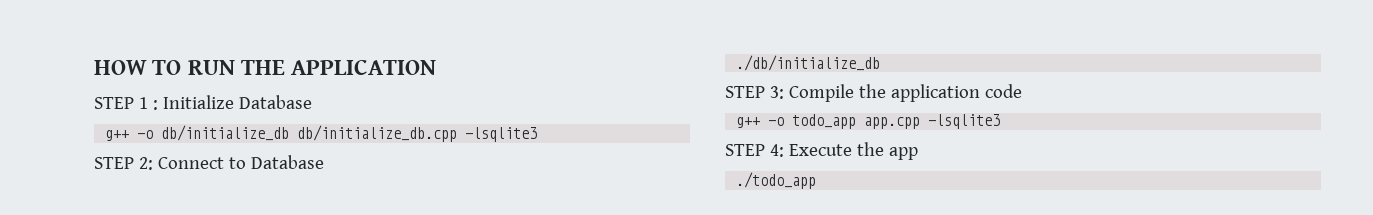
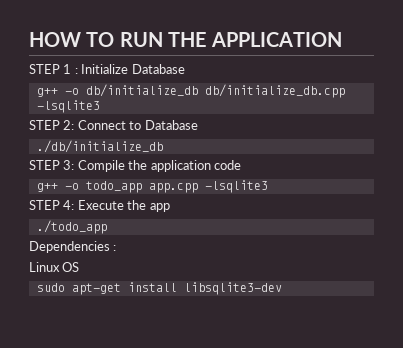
+ Dependencies :
+ Linux OS
+ sudo apt-get install libsqlite3-dev

